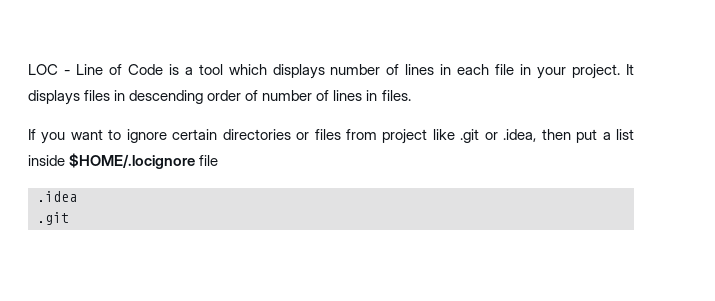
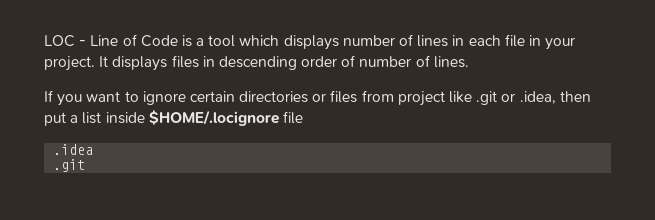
- It displays files in descending order of number of lines in files.
+ It displays files in descending order of number of lines.

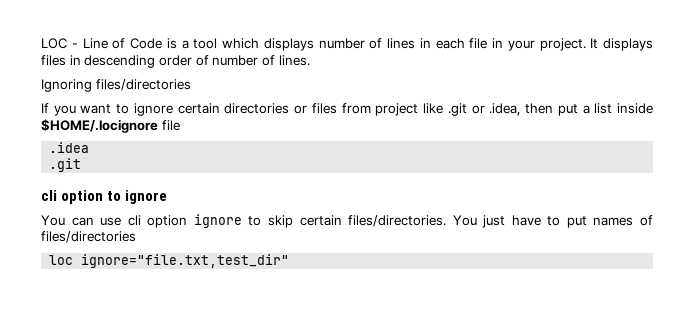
+ Ignoring files/directories
+ cli option to ignore
+ You can use cli option ignore to skip certain files/directories. You just have to put names of files/directories
+ loc ignore="file.txt,test_dir"

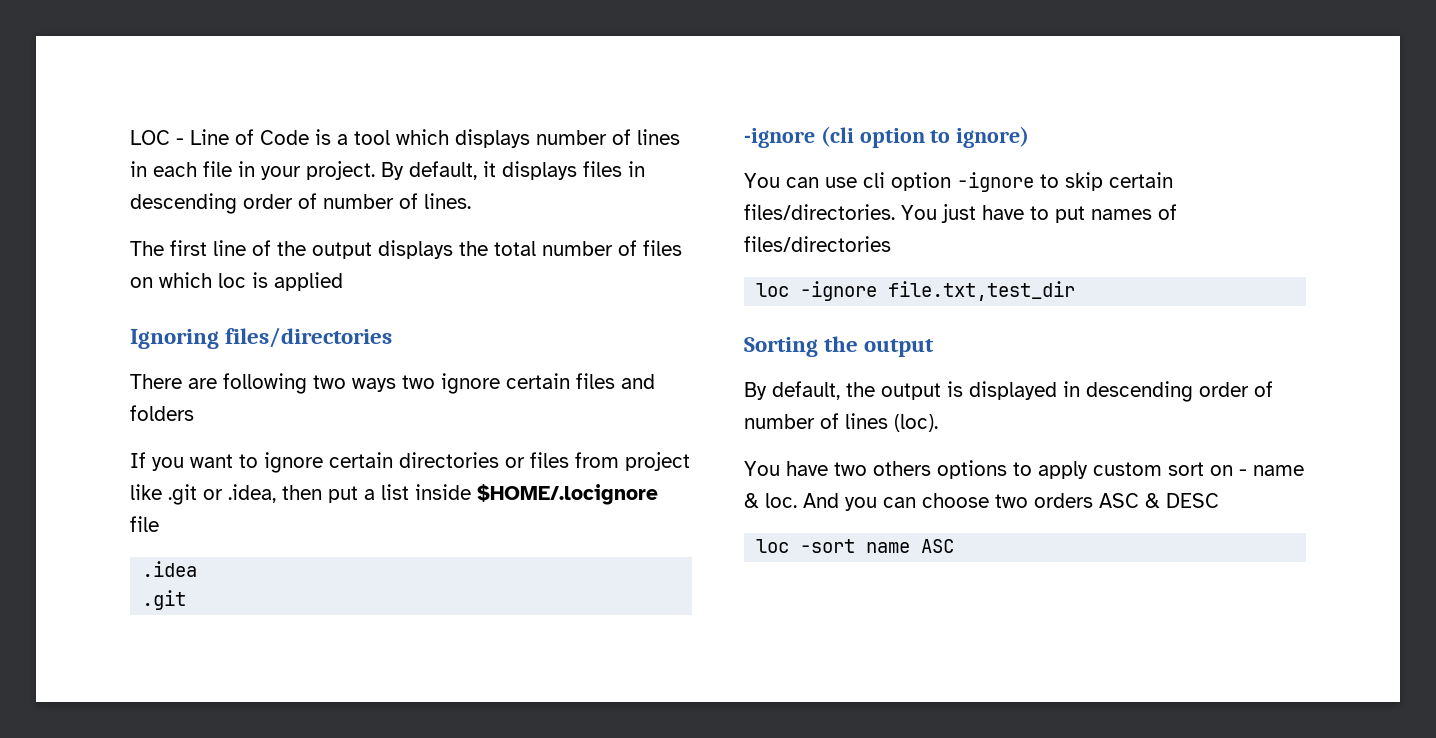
- It displays files in descending order of number of lines.
+ By default, it displays files in descending order of number of lines.
+ The first line of the output displays the total number of files on which loc is applied
  Ignoring files/directories
+ There are following two ways two ignore certain files and folders
- cli option to ignore
+ -ignore (cli option to ignore)
- You can use cli option ignore to skip certain files/directories.
+ You can use cli option -ignore to skip certain files/directories.
- loc ignore="file.txt,test_dir"
+ loc -ignore file.txt,test_dir
+ Sorting the output
+ By default, the output is displayed in descending order of number of lines (loc).
+ You have two others options to apply custom sort on - name & loc. And you can choose two orders ASC & DESC
+ loc -sort name ASC

